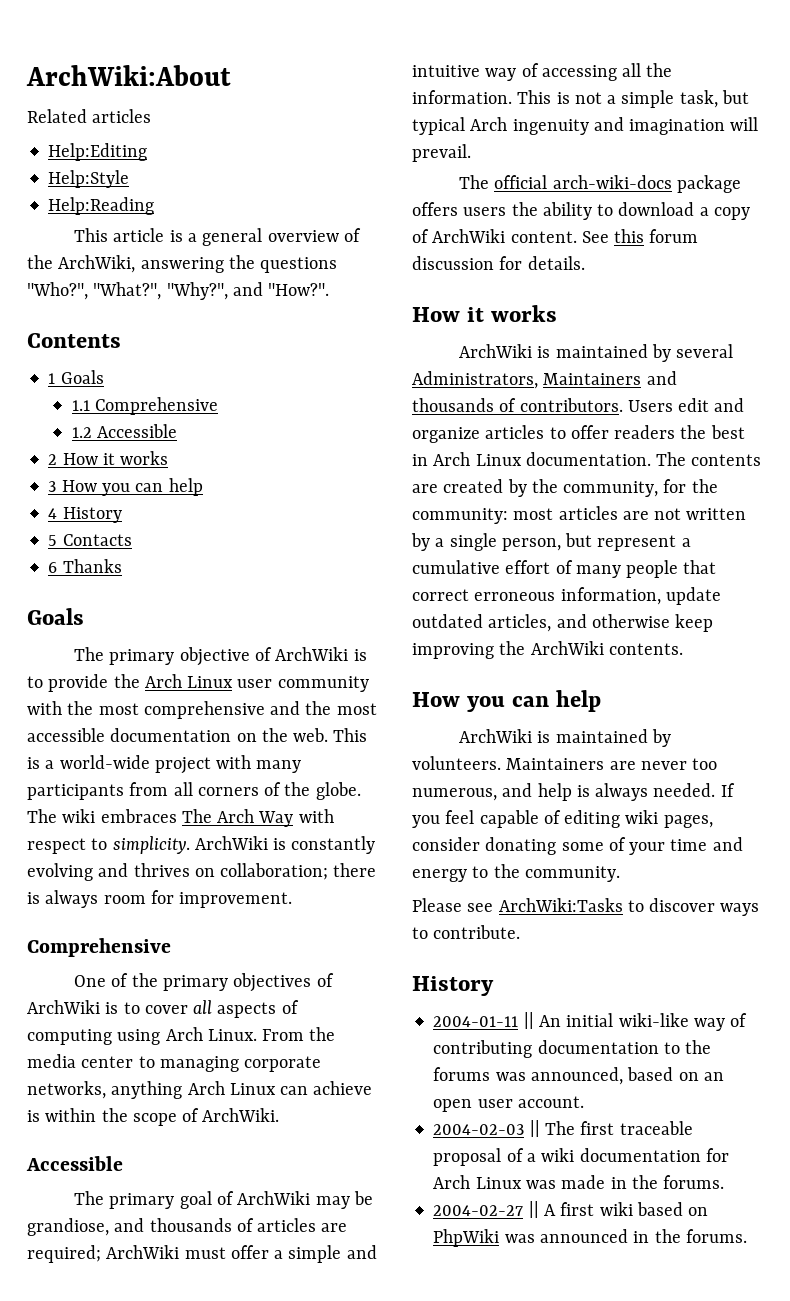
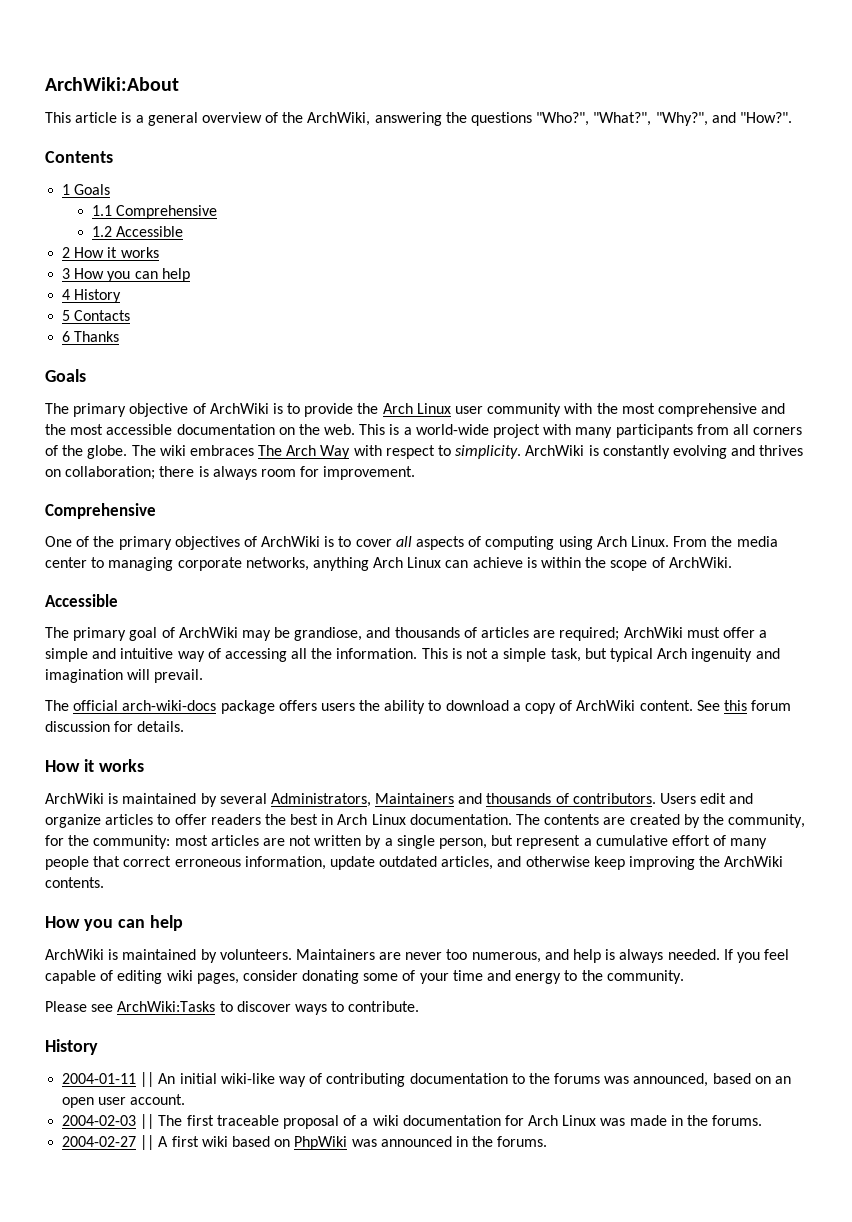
- Related articles
- Help:Editing
- Help:Style
- Help:Reading

